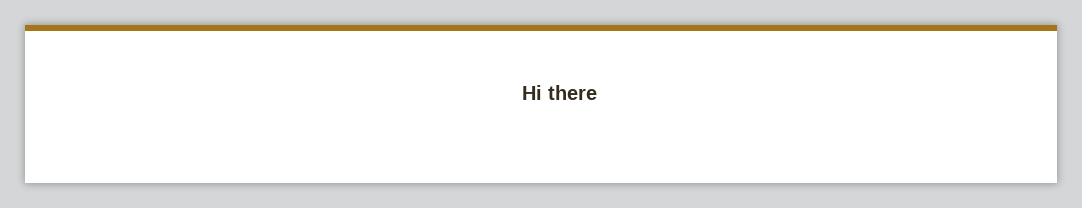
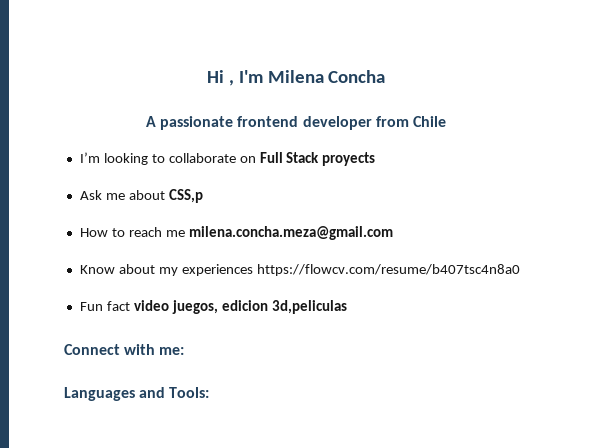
- Hi there
+ Hi , I'm Milena Concha
+ A passionate frontend developer from Chile
+ I’m looking to collaborate on Full Stack proyects
+ Ask me about CSS,p
+ How to reach me milena.concha.meza@gmail.com
+ Know about my experiences https://flowcv.com/resume/b407tsc4n8a0
+ Fun fact video juegos, edicion 3d,peliculas
+ Connect with me:
+ Languages and Tools:

